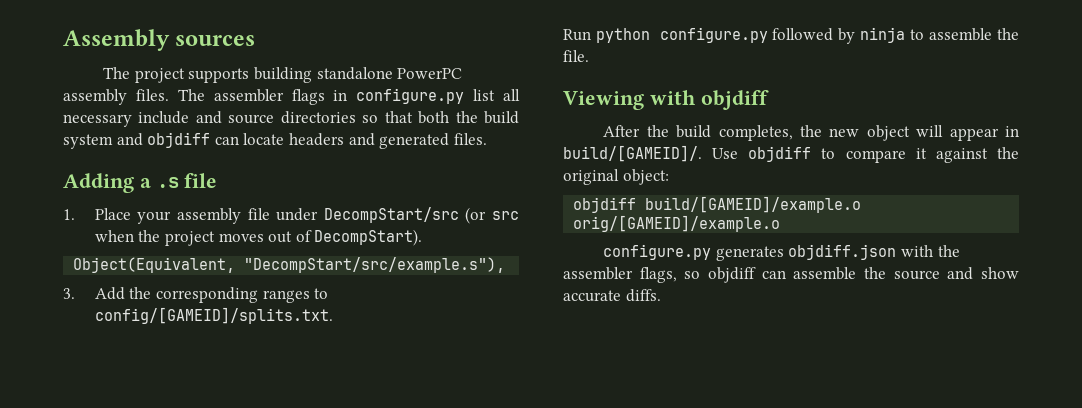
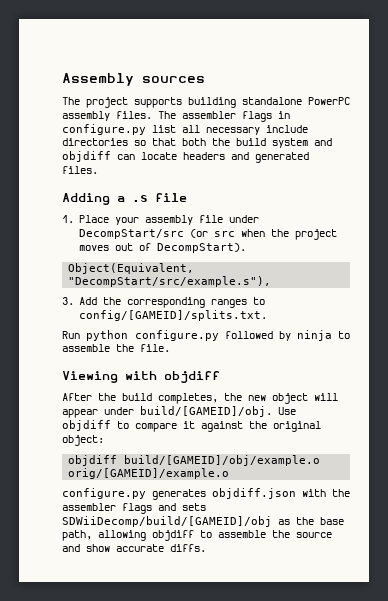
- The assembler flags in configure.py list all necessary include and source directories so that both the build system and objdiff can locate headers and generated files.
+ The assembler flags in configure.py list all necessary include directories so that both the build system and objdiff can locate headers and generated files.
- After the build completes, the new object will appear in build/[GAMEID]/.
+ After the build completes, the new object will appear under build/[GAMEID]/obj.
- objdiff build/[GAMEID]/example.o orig/[GAMEID]/example.o
+ objdiff build/[GAMEID]/obj/example.o orig/[GAMEID]/example.o
- configure.py generates objdiff.json with the assembler flags, so objdiff can assemble the source and show accurate diffs.
+ configure.py generates objdiff.json with the assembler flags and sets SDWiiDecomp/build/[GAMEID]/obj as the base path, allowing objdiff to assemble the source and show accurate diffs.

